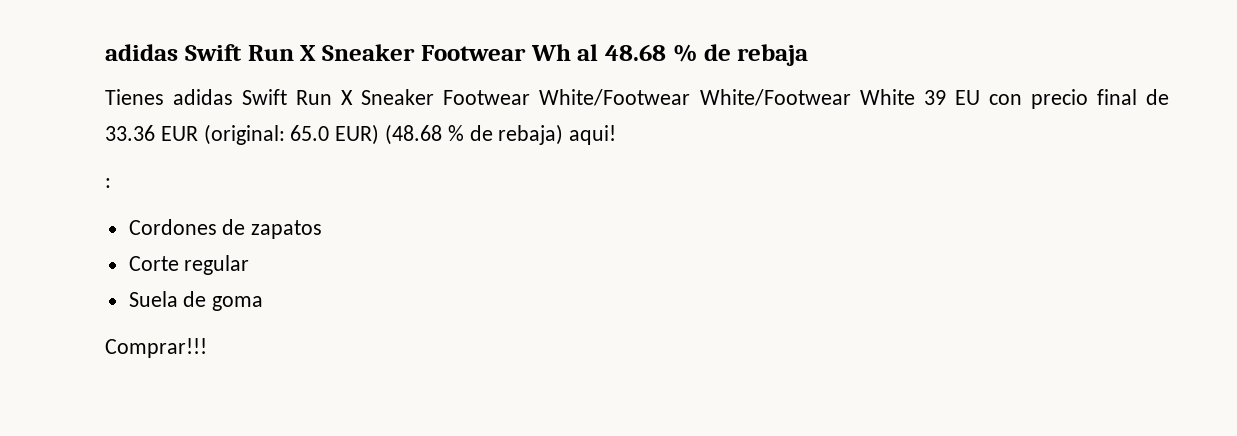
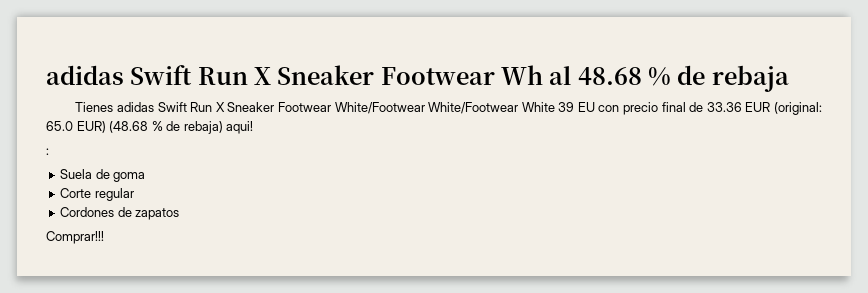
+ Suela de goma
+ Corte regular
  Cordones de zapatos
- Corte regular
- Suela de goma

